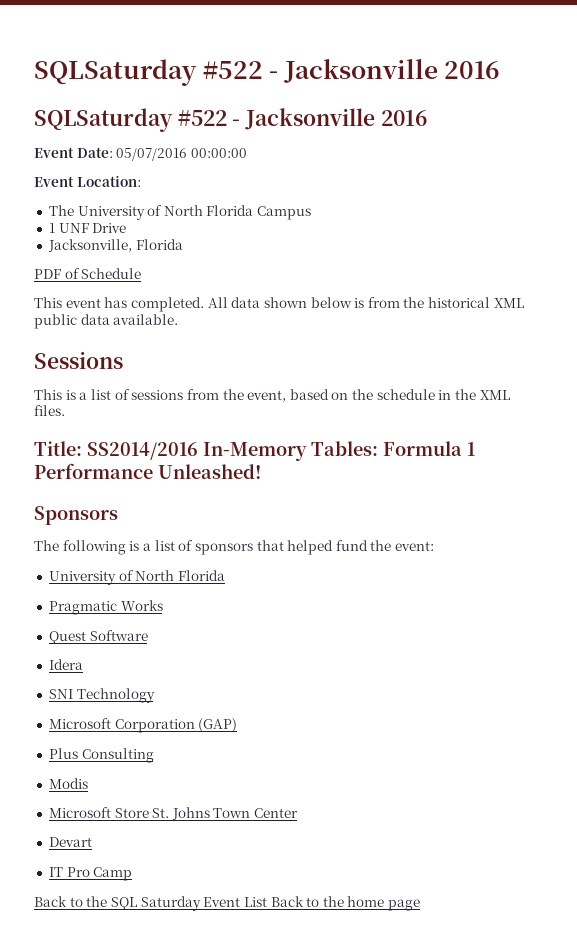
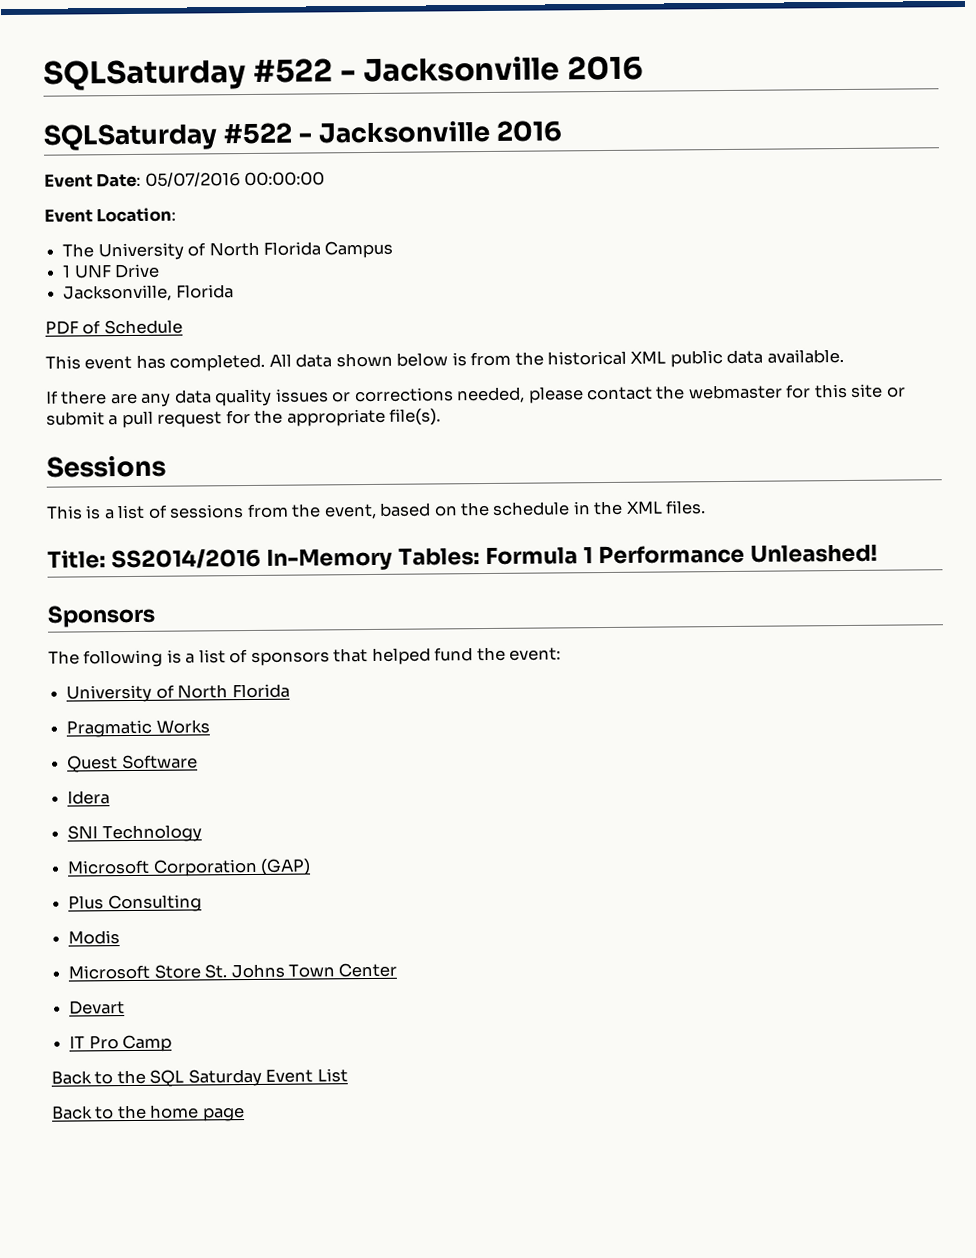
+ If there are any data quality issues or corrections needed, please contact the webmaster for this site or submit a pull request for the appropriate file(s).
- Back to the SQL Saturday Event List Back to the home page
+ Back to the SQL Saturday Event List
+ Back to the home page

